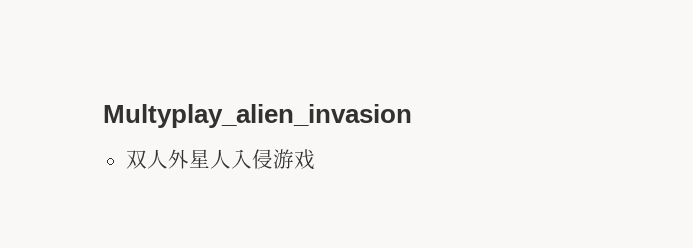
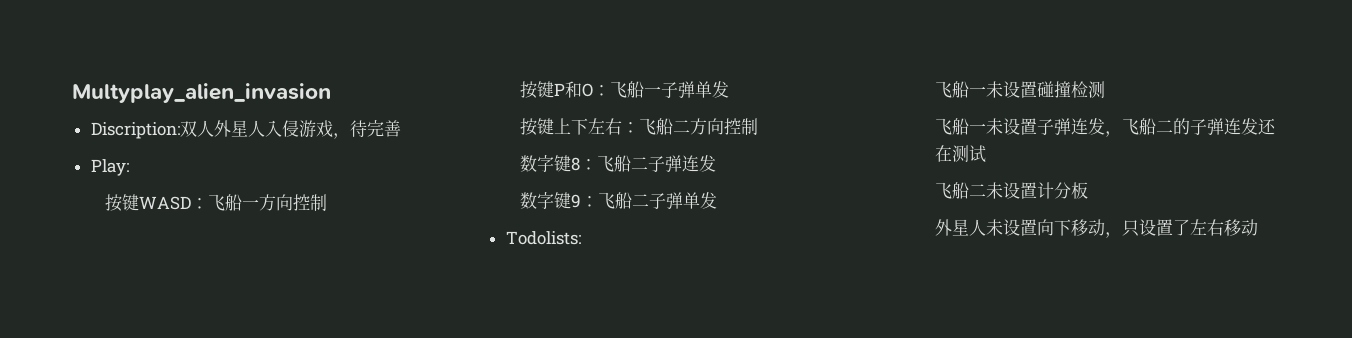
- 双人外星人入侵游戏
+ Discription:双人外星人入侵游戏，待完善
+ Play:
+ 按键WASD：飞船一方向控制
+ 按键P和O：飞船一子弹单发
+ 按键上下左右：飞船二方向控制
+ 数字键8：飞船二子弹连发
+ 数字键9：飞船二子弹单发
+ Todolists:
+ 飞船一未设置碰撞检测
+ 飞船一未设置子弹连发，飞船二的子弹连发还在测试
+ 飞船二未设置计分板
+ 外星人未设置向下移动，只设置了左右移动

